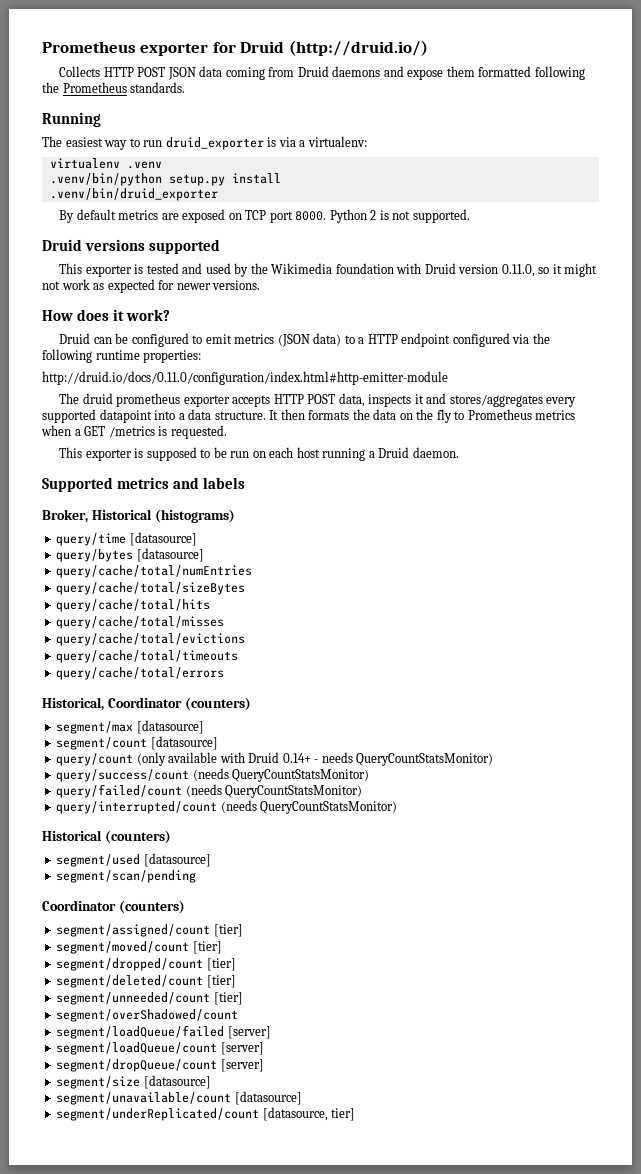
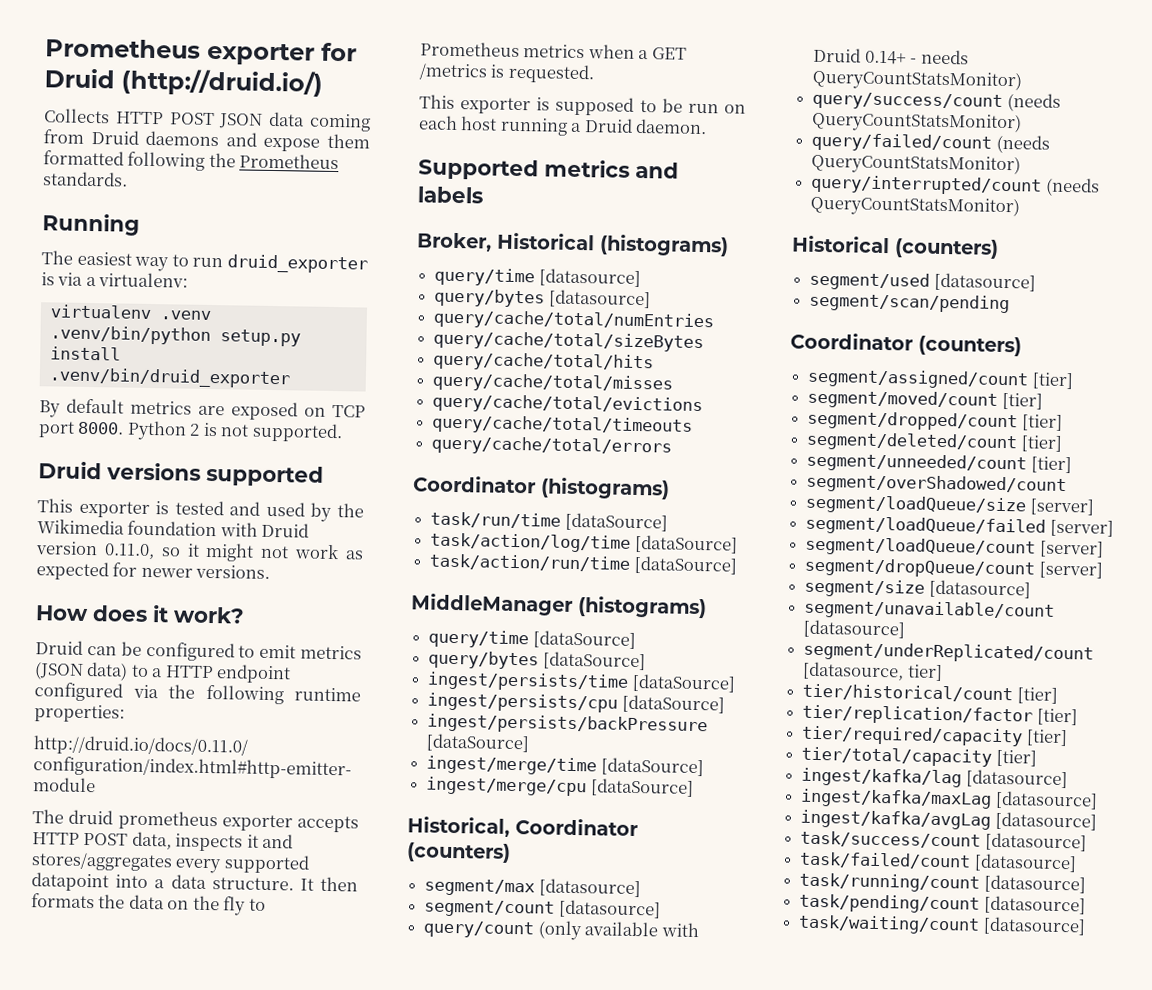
+ Coordinator (histograms)
+ task/run/time [dataSource]
+ task/action/log/time [dataSource]
+ task/action/run/time [dataSource]
+ MiddleManager (histograms)
+ query/time [dataSource]
+ query/bytes [dataSource]
+ ingest/persists/time [dataSource]
+ ingest/persists/cpu [dataSource]
+ ingest/persists/backPressure [dataSource]
+ ingest/merge/time [dataSource]
+ ingest/merge/cpu [dataSource]
+ segment/loadQueue/size [server]
+ tier/historical/count [tier]
+ tier/replication/factor [tier]
+ tier/required/capacity [tier]
+ tier/total/capacity [tier]
+ ingest/kafka/lag [datasource]
+ ingest/kafka/maxLag [datasource]
+ ingest/kafka/avgLag [datasource]
+ task/success/count [datasource]
+ task/failed/count [datasource]
+ task/running/count [datasource]
+ task/pending/count [datasource]
+ task/waiting/count [datasource]

